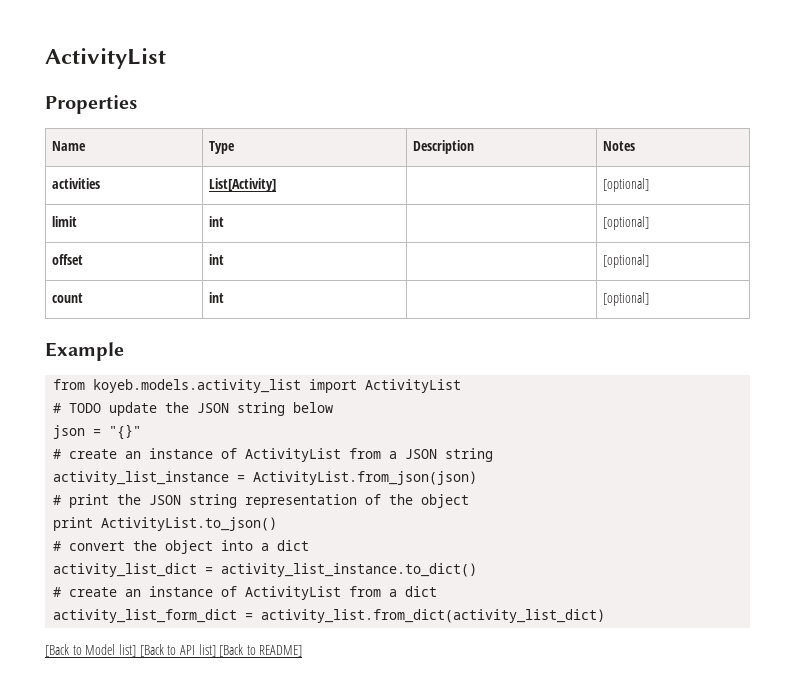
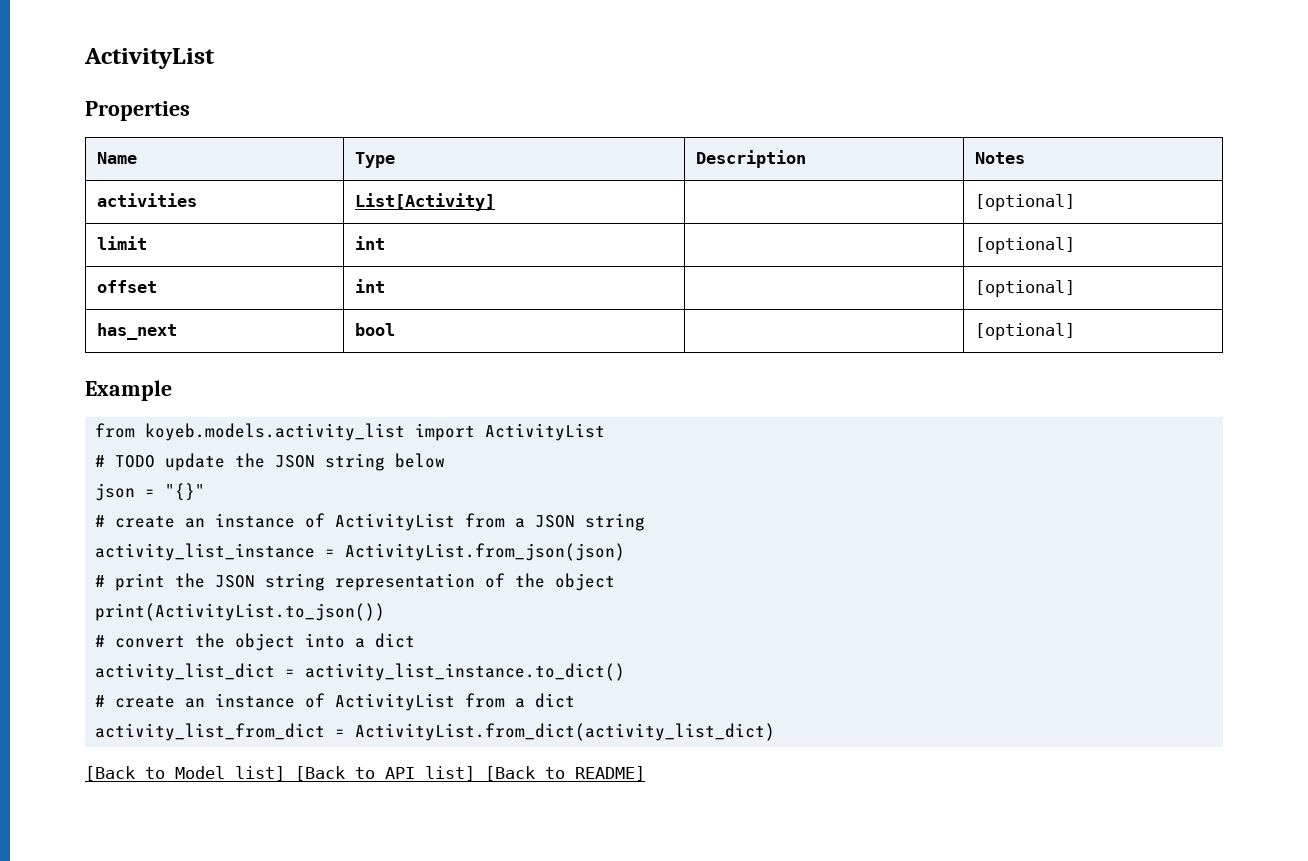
- count | int | | [optional]
+ has_next | bool | | [optional]
- print ActivityList.to_json()
+ print(ActivityList.to_json())
- activity_list_form_dict = activity_list.from_dict(activity_list_dict)
+ activity_list_from_dict = ActivityList.from_dict(activity_list_dict)

